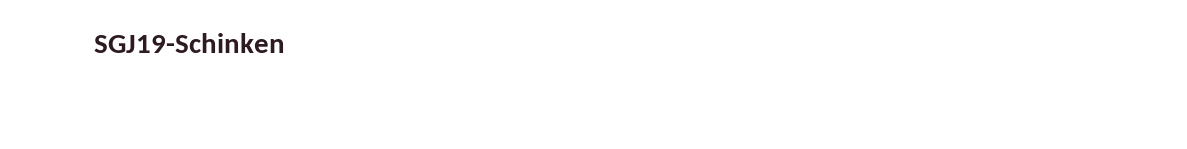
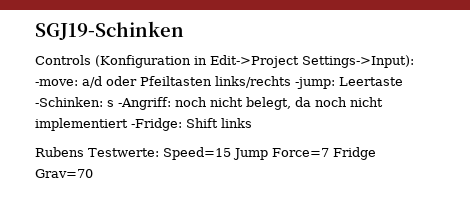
+ Controls (Konfiguration in Edit->Project Settings->Input): -move: a/d oder Pfeiltasten links/rechts -jump: Leertaste -Schinken: s -Angriff: noch nicht belegt, da noch nicht implementiert -Fridge: Shift links
+ Rubens Testwerte: Speed=15 Jump Force=7 Fridge Grav=70

